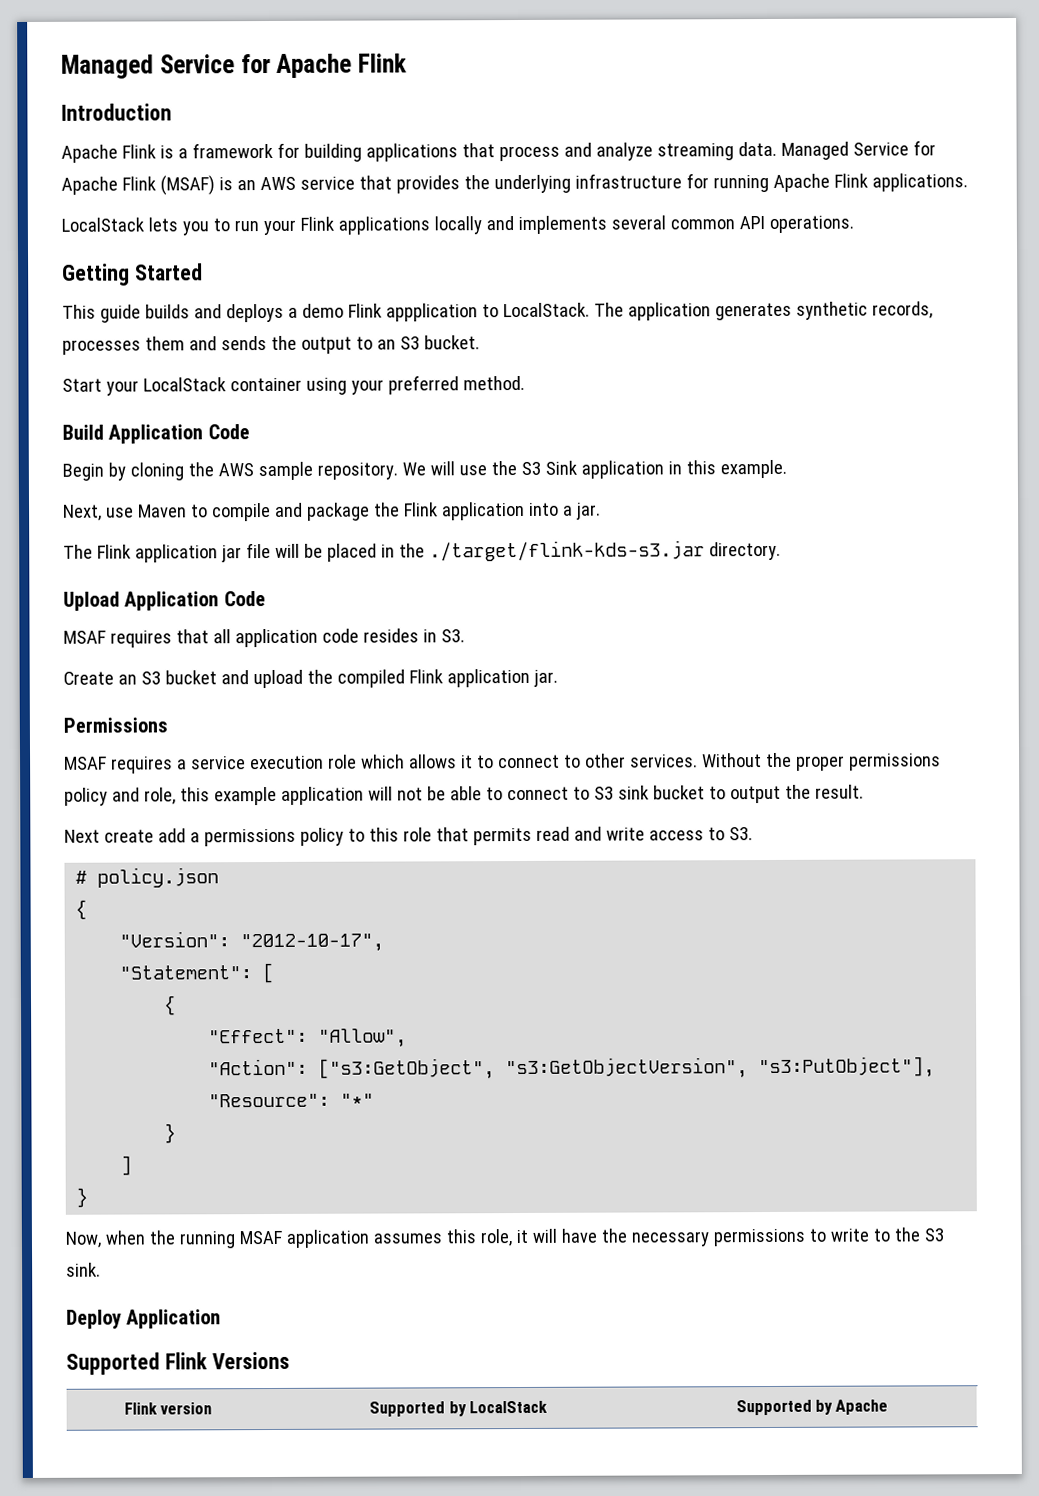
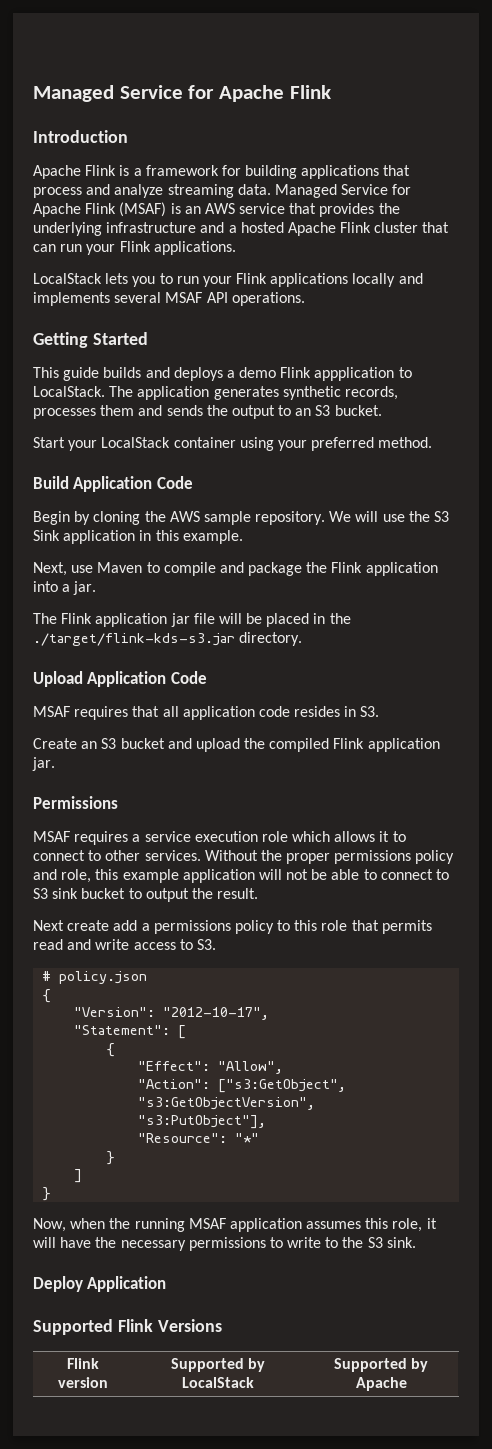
- Managed Service for Apache Flink (MSAF) is an AWS service that provides the underlying infrastructure for running Apache Flink applications.
+ Managed Service for Apache Flink (MSAF) is an AWS service that provides the underlying infrastructure and a hosted Apache Flink cluster that can run your Flink applications.
- LocalStack lets you to run your Flink applications locally and implements several common API operations.
+ LocalStack lets you to run your Flink applications locally and implements several MSAF API operations.

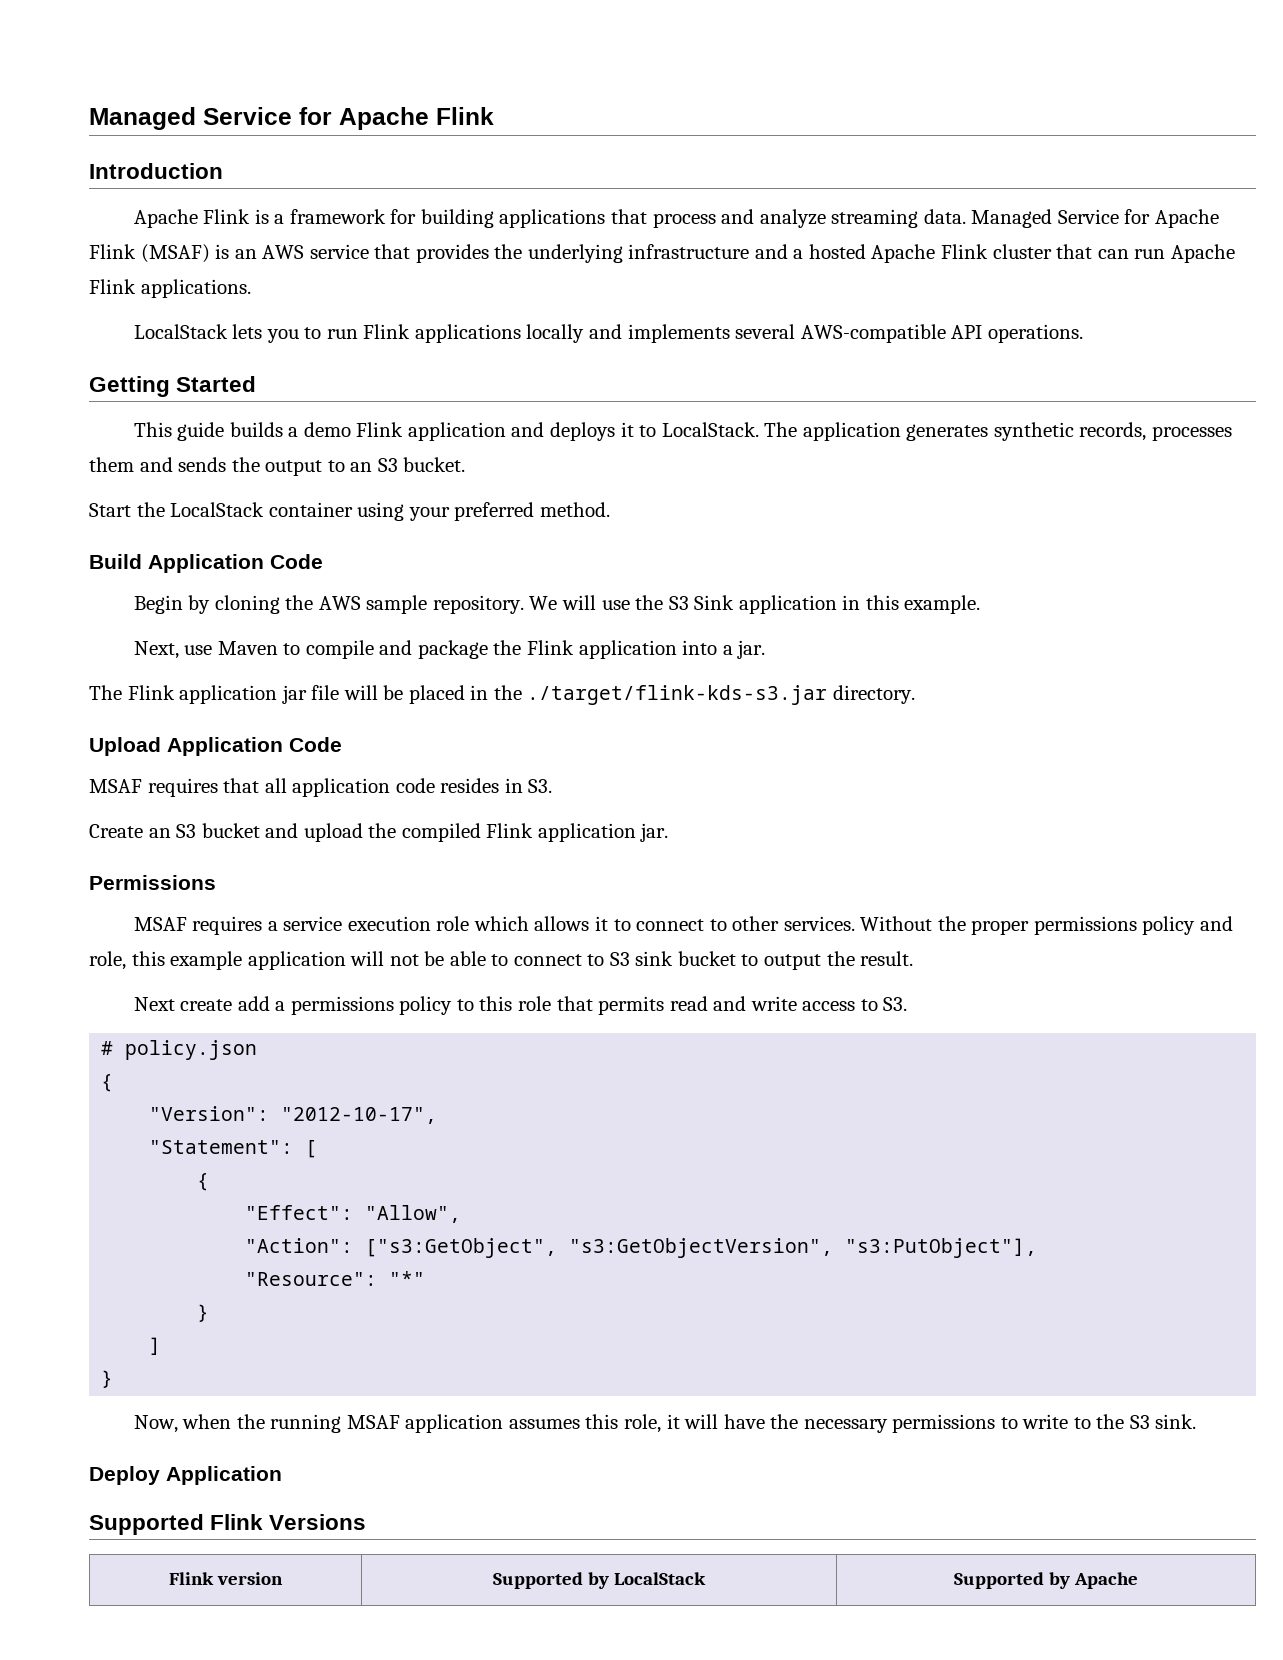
- Managed Service for Apache Flink (MSAF) is an AWS service that provides the underlying infrastructure and a hosted Apache Flink cluster that can run your Flink applications.
+ Managed Service for Apache Flink (MSAF) is an AWS service that provides the underlying infrastructure and a hosted Apache Flink cluster that can run Apache Flink applications.
- LocalStack lets you to run your Flink applications locally and implements several MSAF API operations.
+ LocalStack lets you to run Flink applications locally and implements several AWS-compatible API operations.
- This guide builds and deploys a demo Flink appplication to LocalStack.
+ This guide builds a demo Flink application and deploys it to LocalStack.
- Start your LocalStack container using your preferred method.
+ Start the LocalStack container using your preferred method.

